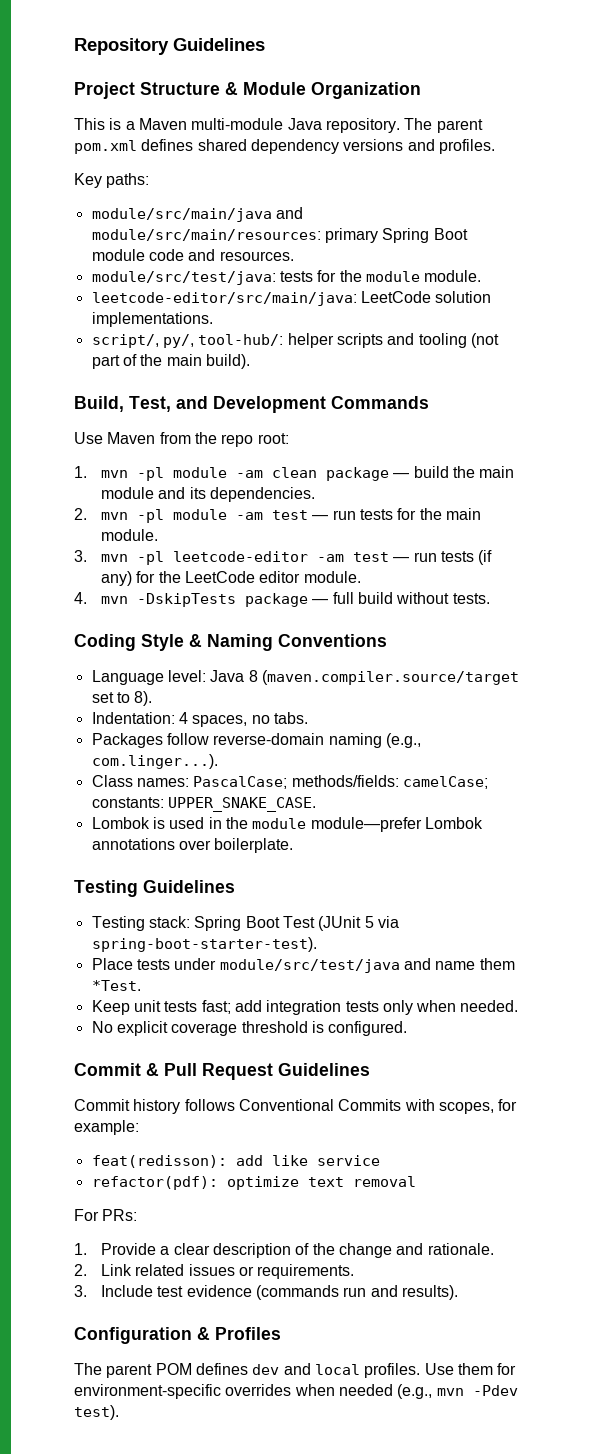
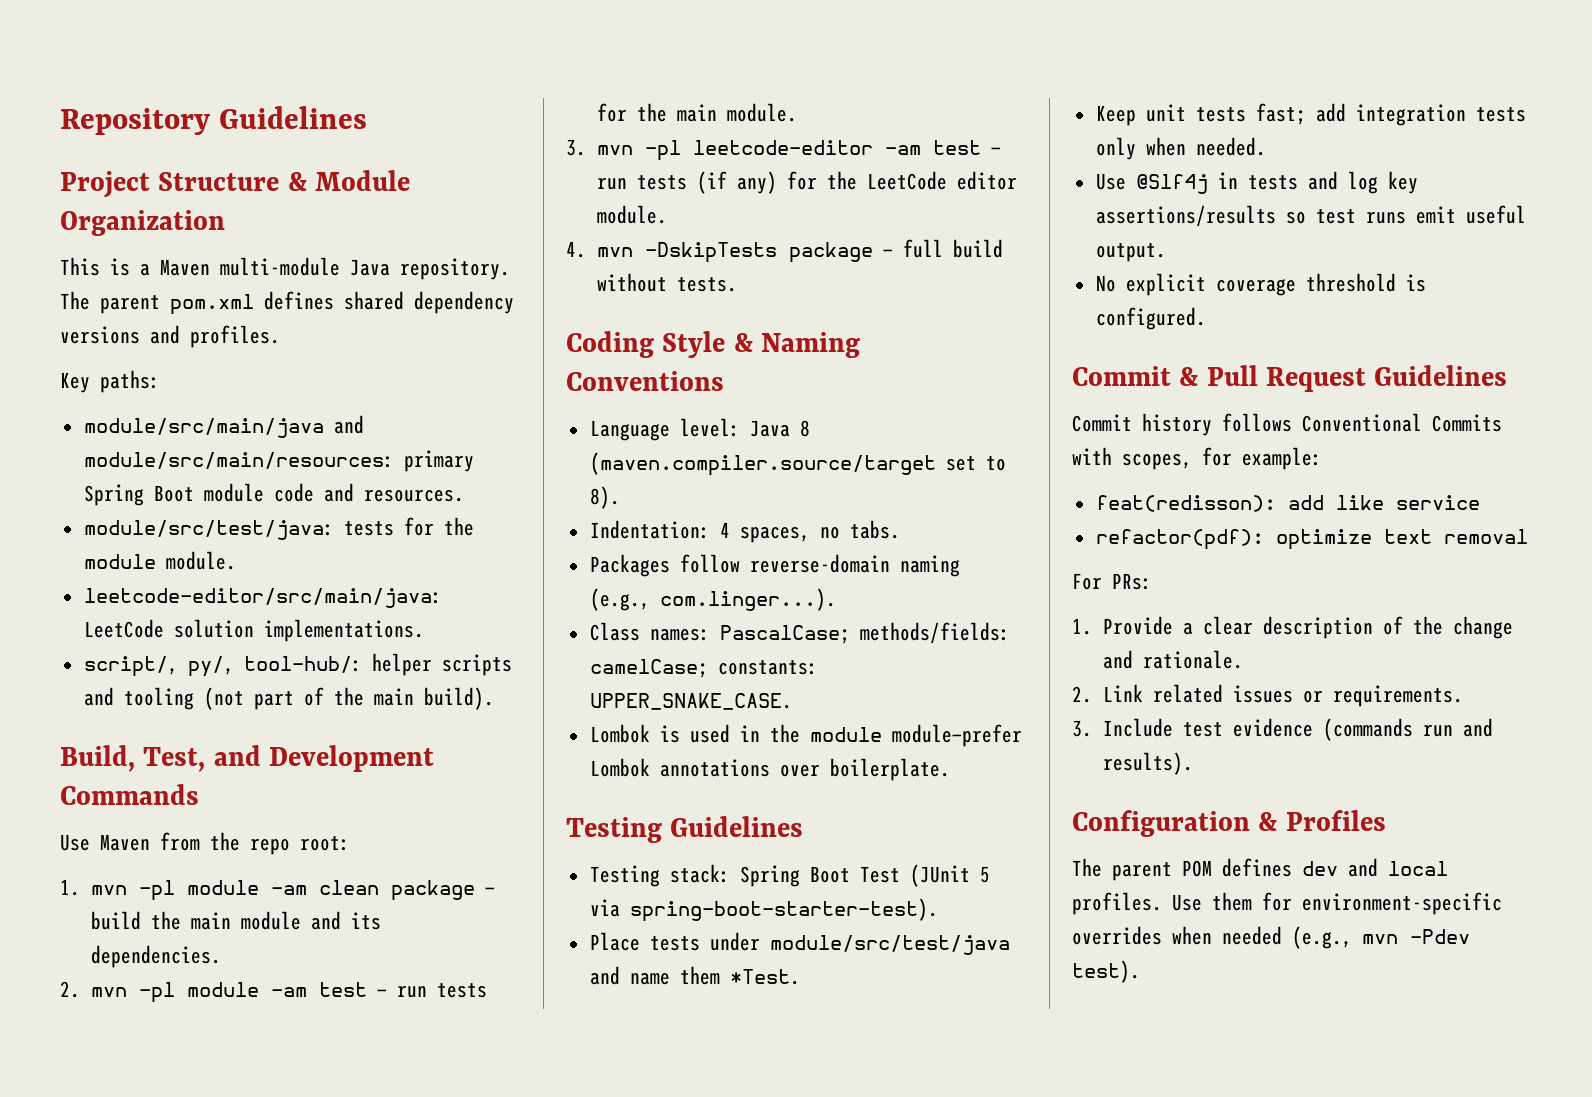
+ Use @Slf4j in tests and log key assertions/results so test runs emit useful output.

